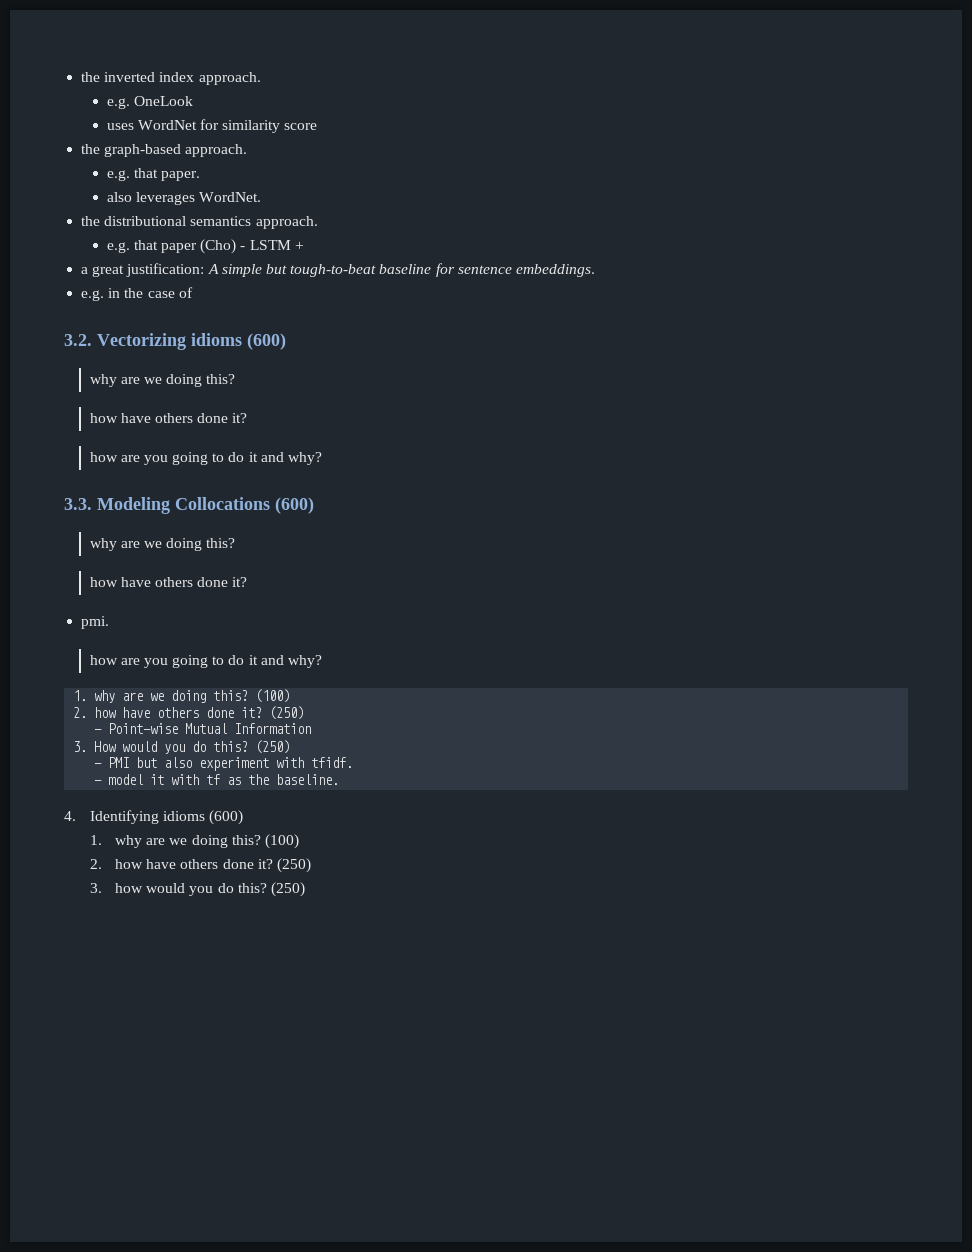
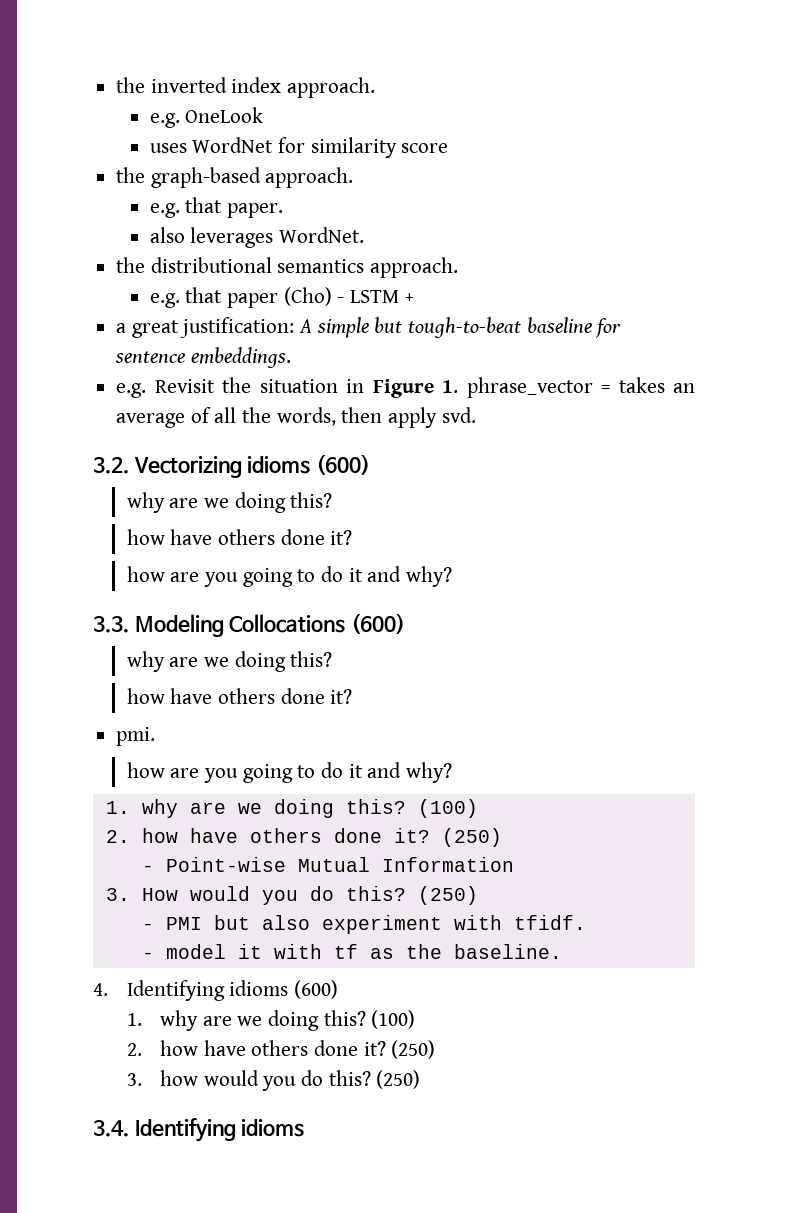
- e.g. in the case of
+ e.g. Revisit the situation in Figure 1. phrase_vector = takes an average of all the words, then apply svd.
+ 3.4. Identifying idioms

